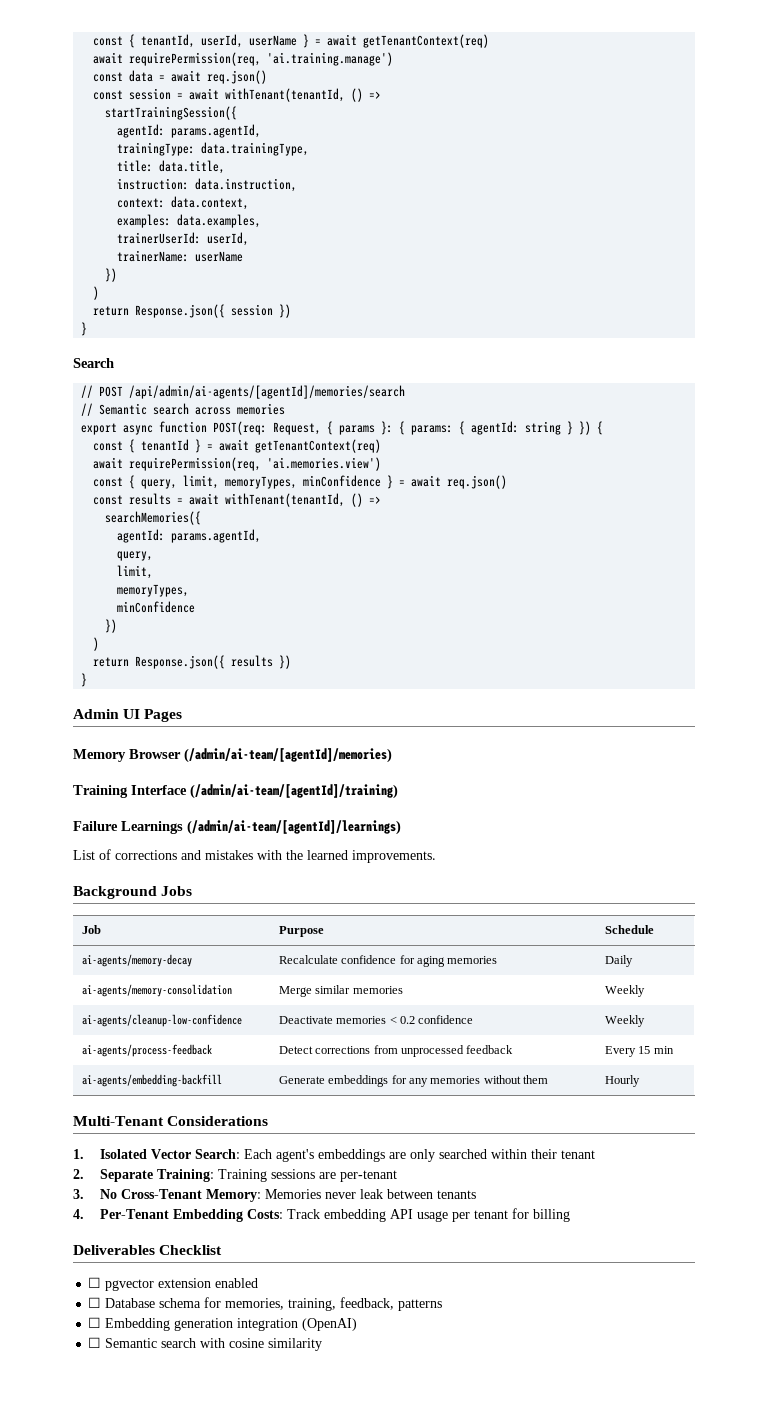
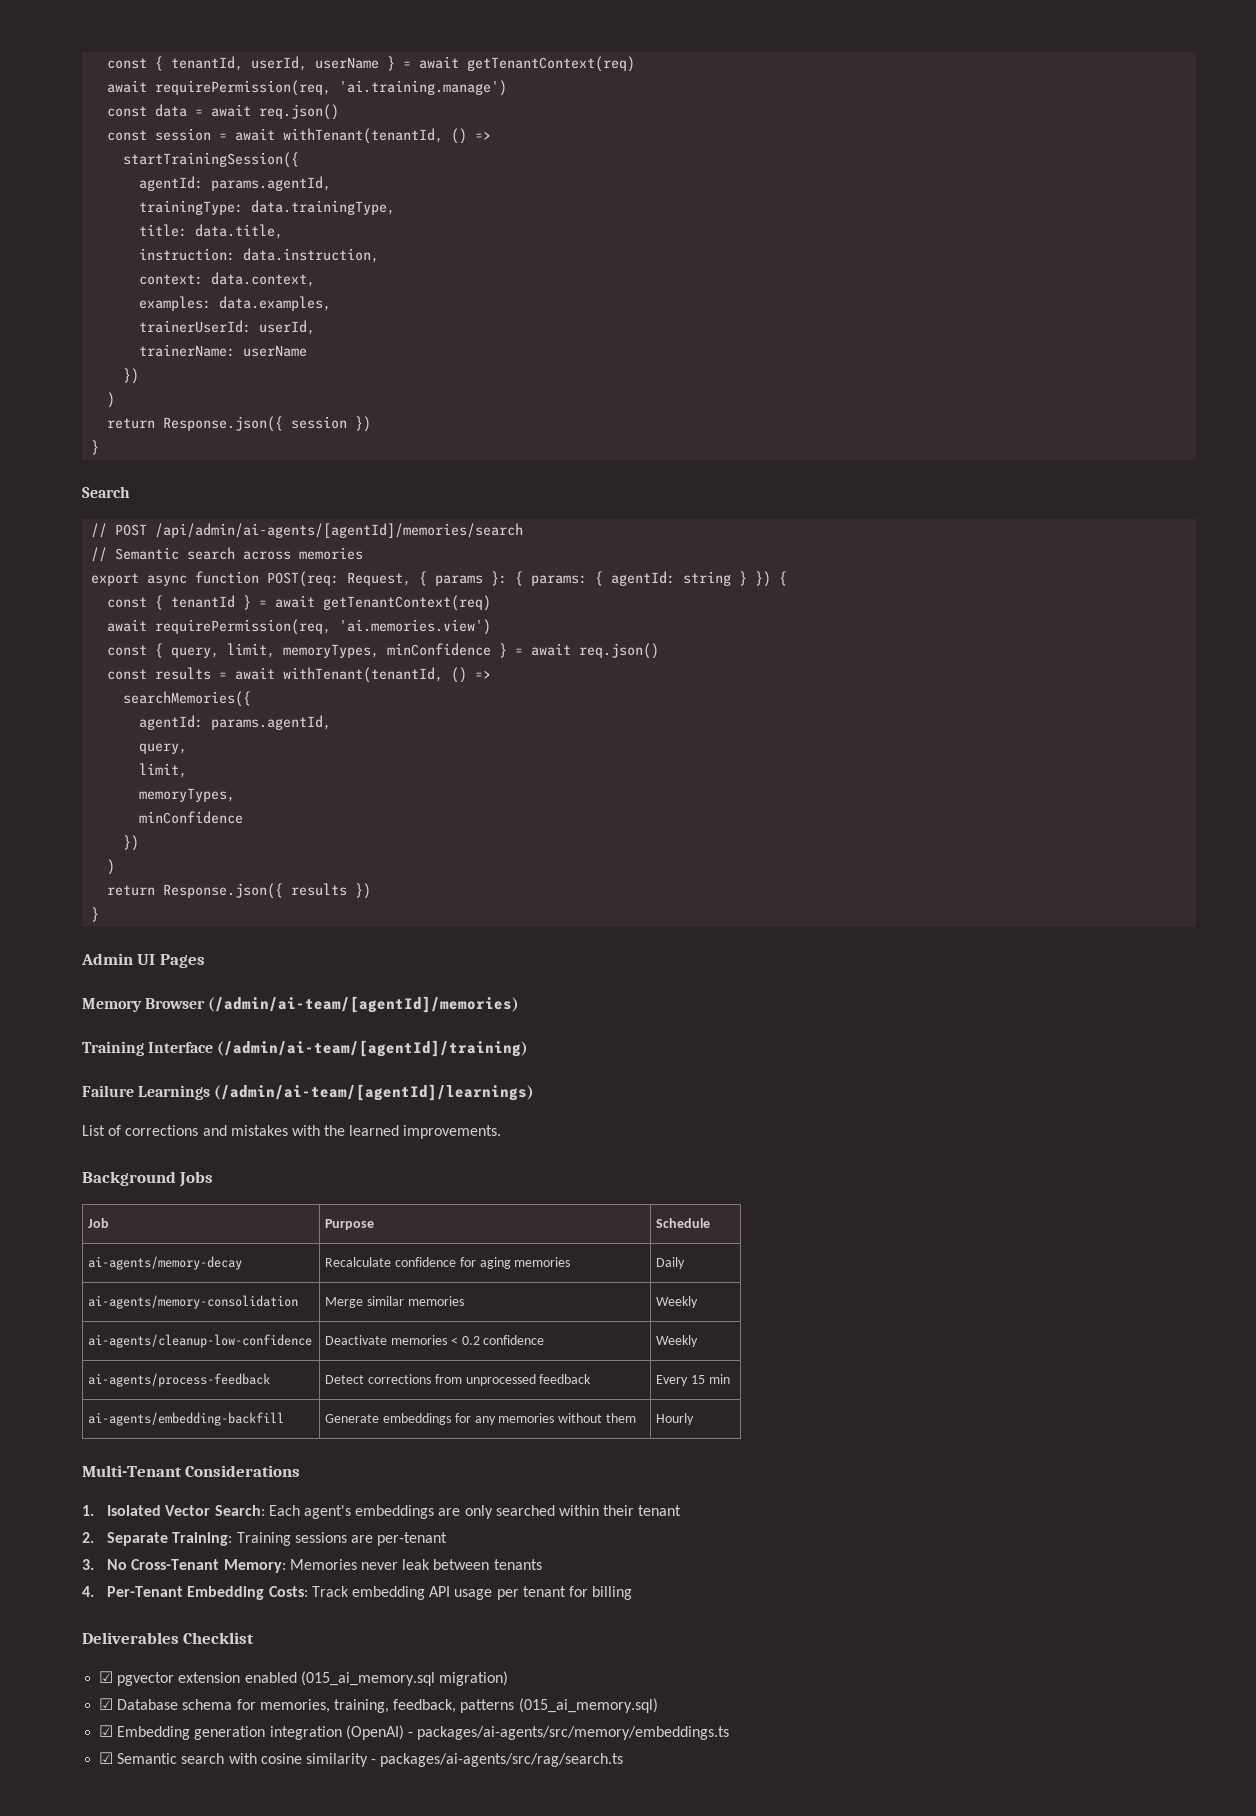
- ☐ pgvector extension enabled
- ☐ Database schema for memories, training, feedback, patterns
- ☐ Embedding generation integration (OpenAI)
- ☐ Semantic search with cosine similarity
+ ☑ pgvector extension enabled (015_ai_memory.sql migration)
+ ☑ Database schema for memories, training, feedback, patterns (015_ai_memory.sql)
+ ☑ Embedding generation integration (OpenAI) - packages/ai-agents/src/memory/embeddings.ts
+ ☑ Semantic search with cosine similarity - packages/ai-agents/src/rag/search.ts

